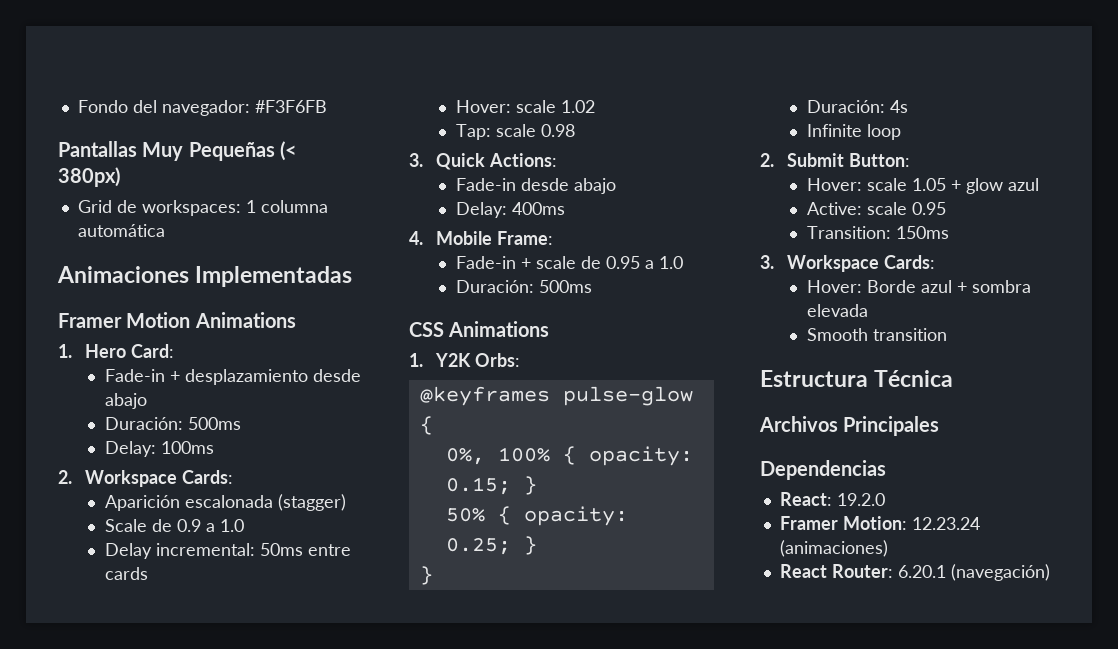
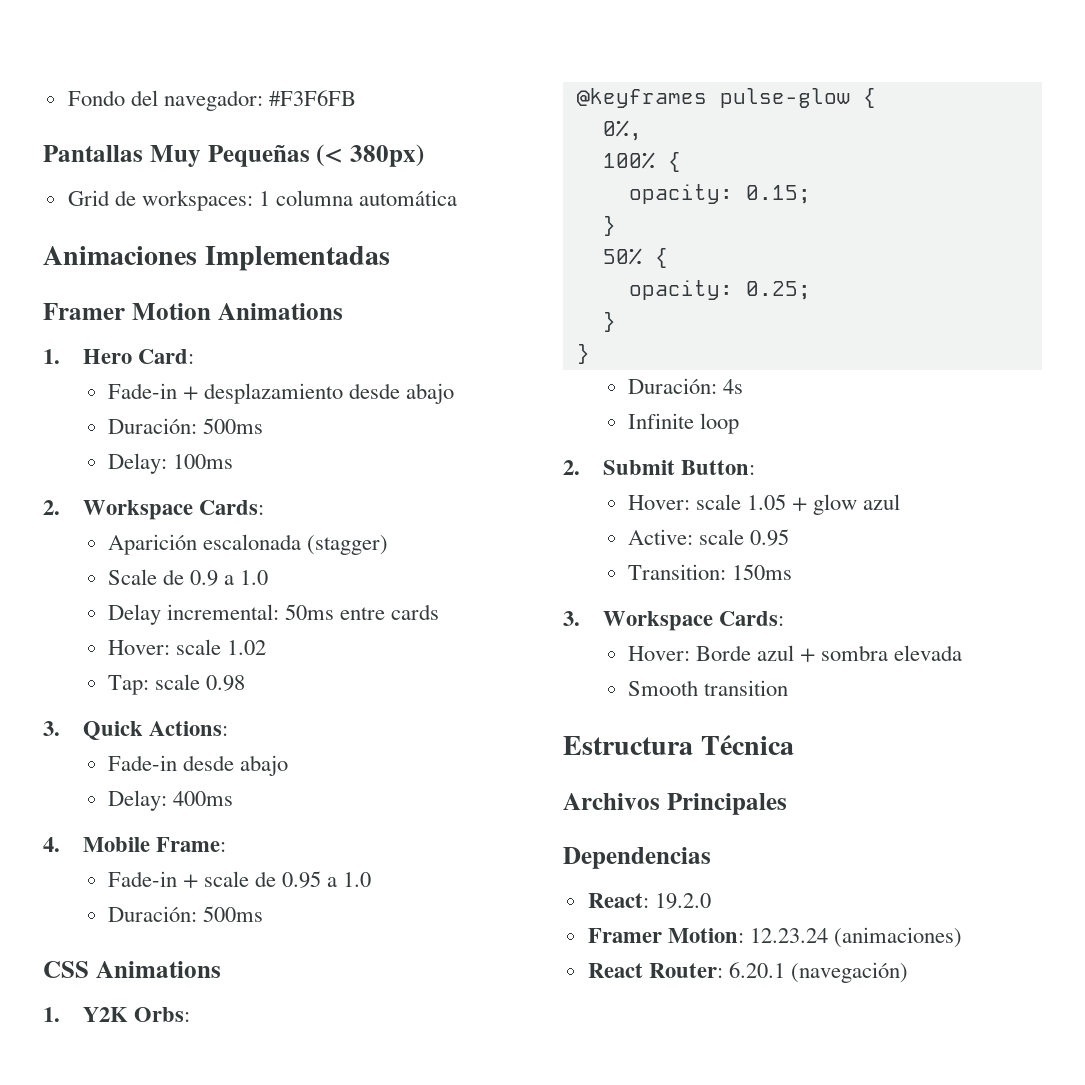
- 0%, 100% { opacity: 0.15; }
+ 0%,
+ 100% {
+ opacity: 0.15;
+ }
- 50% { opacity: 0.25; }
+ 50% {
+ opacity: 0.25;
+ }

